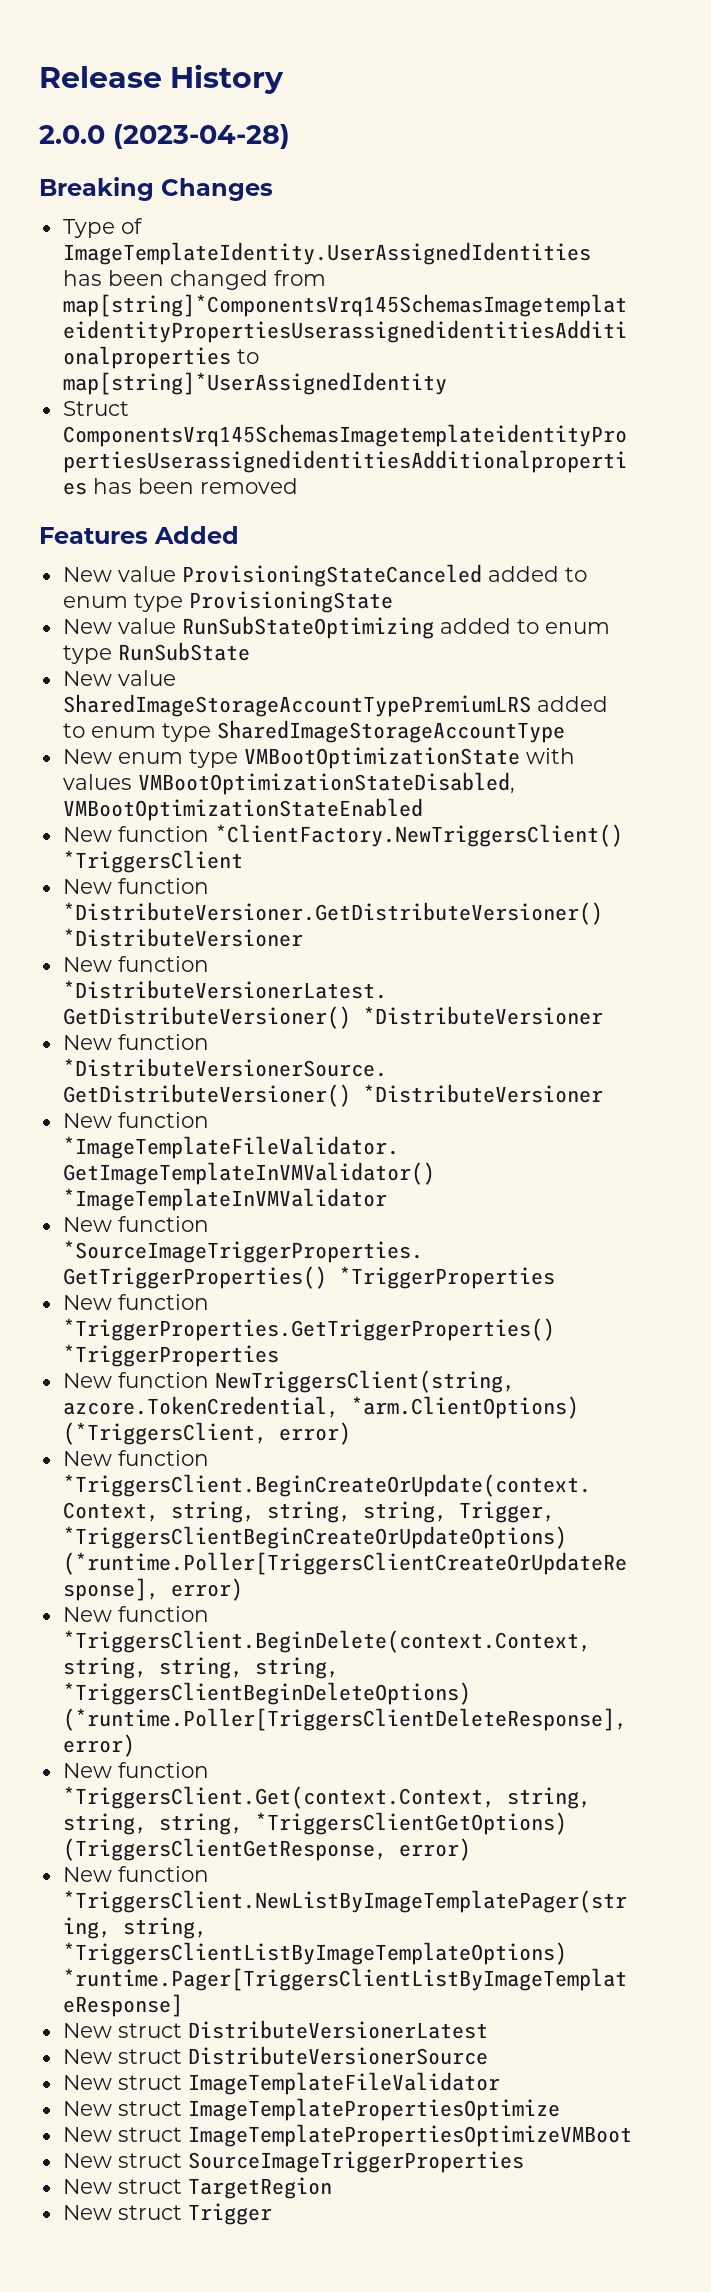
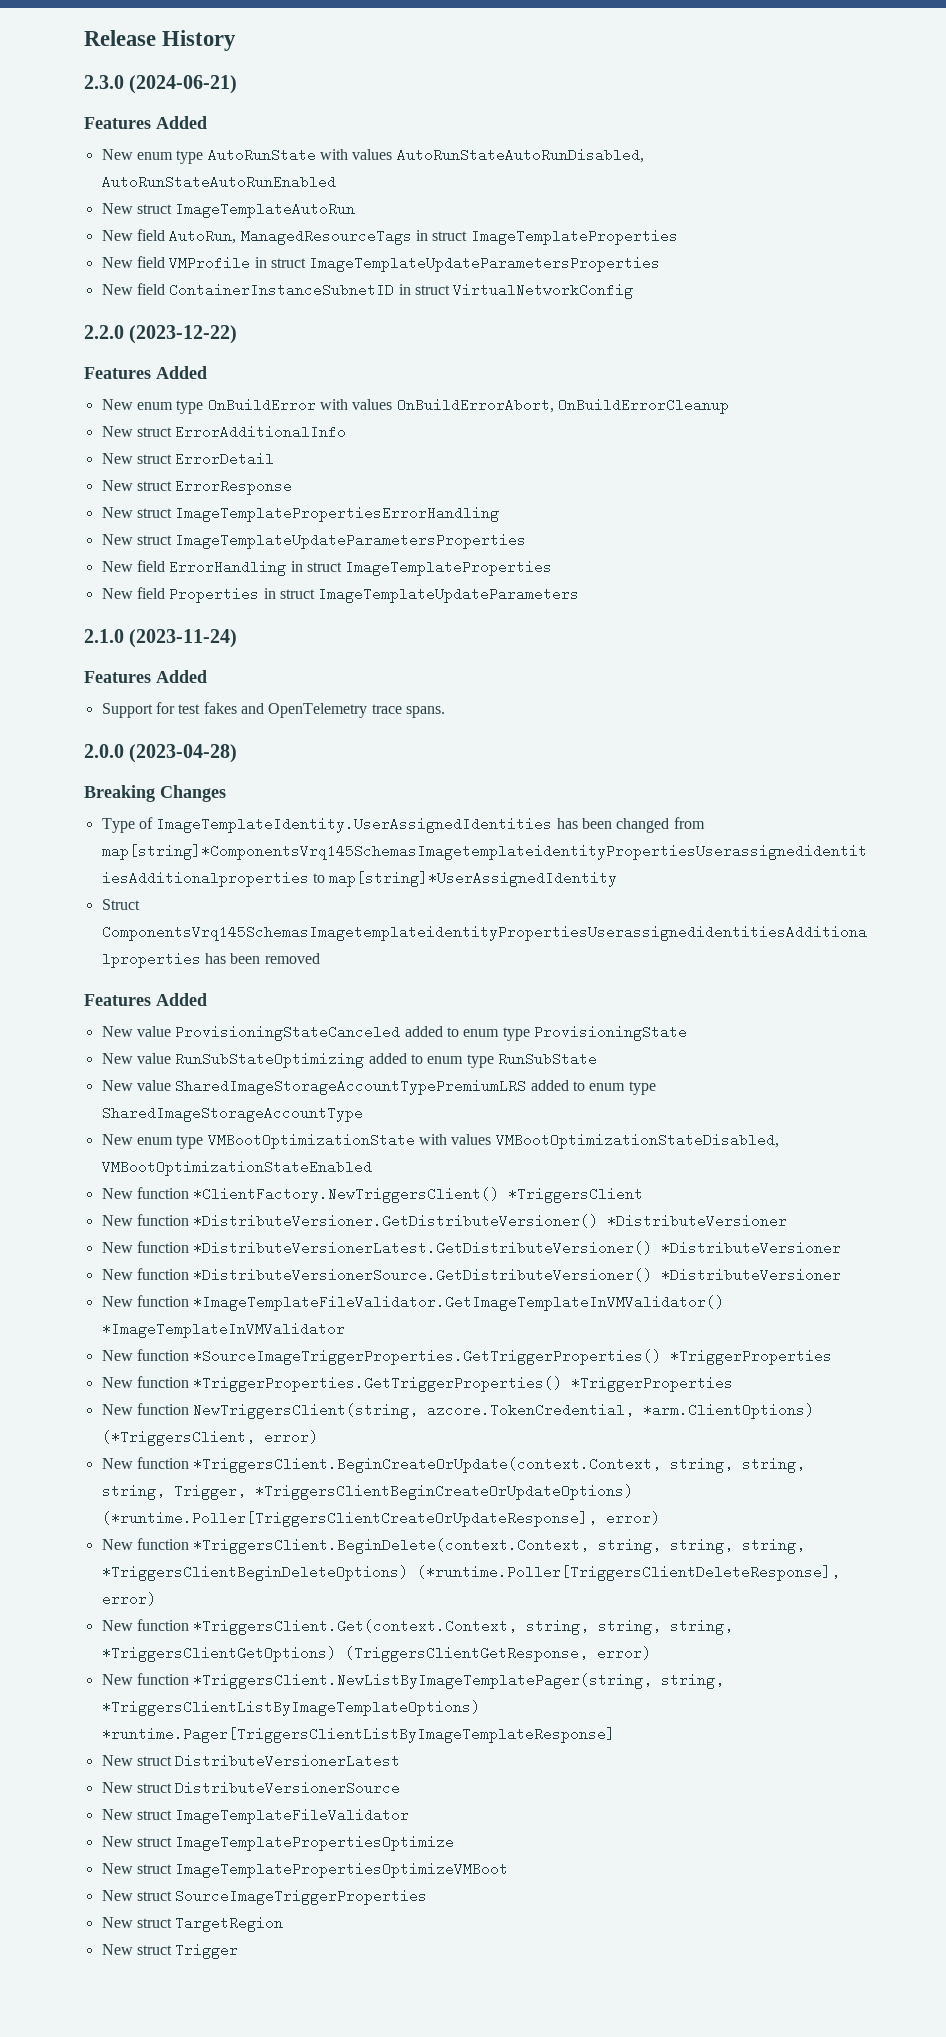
+ 2.3.0 (2024-06-21)
+ Features Added
+ New enum type AutoRunState with values AutoRunStateAutoRunDisabled, AutoRunStateAutoRunEnabled
+ New struct ImageTemplateAutoRun
+ New field AutoRun, ManagedResourceTags in struct ImageTemplateProperties
+ New field VMProfile in struct ImageTemplateUpdateParametersProperties
+ New field ContainerInstanceSubnetID in struct VirtualNetworkConfig
+ 2.2.0 (2023-12-22)
+ Features Added
+ New enum type OnBuildError with values OnBuildErrorAbort, OnBuildErrorCleanup
+ New struct ErrorAdditionalInfo
+ New struct ErrorDetail
+ New struct ErrorResponse
+ New struct ImageTemplatePropertiesErrorHandling
+ New struct ImageTemplateUpdateParametersProperties
+ New field ErrorHandling in struct ImageTemplateProperties
+ New field Properties in struct ImageTemplateUpdateParameters
+ 2.1.0 (2023-11-24)
+ Features Added
+ Support for test fakes and OpenTelemetry trace spans.

